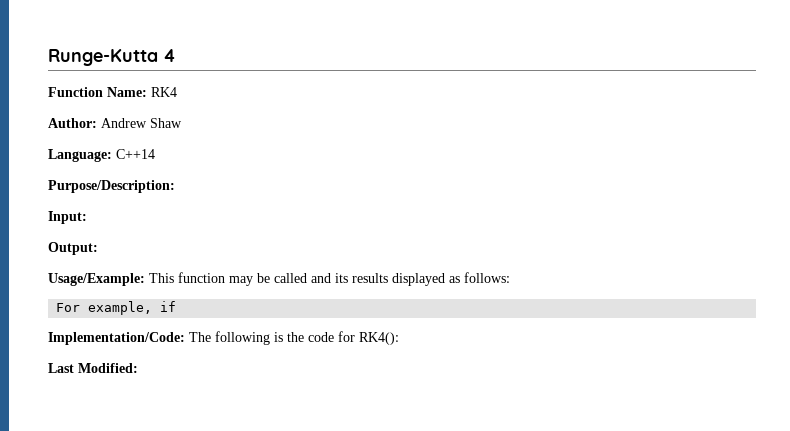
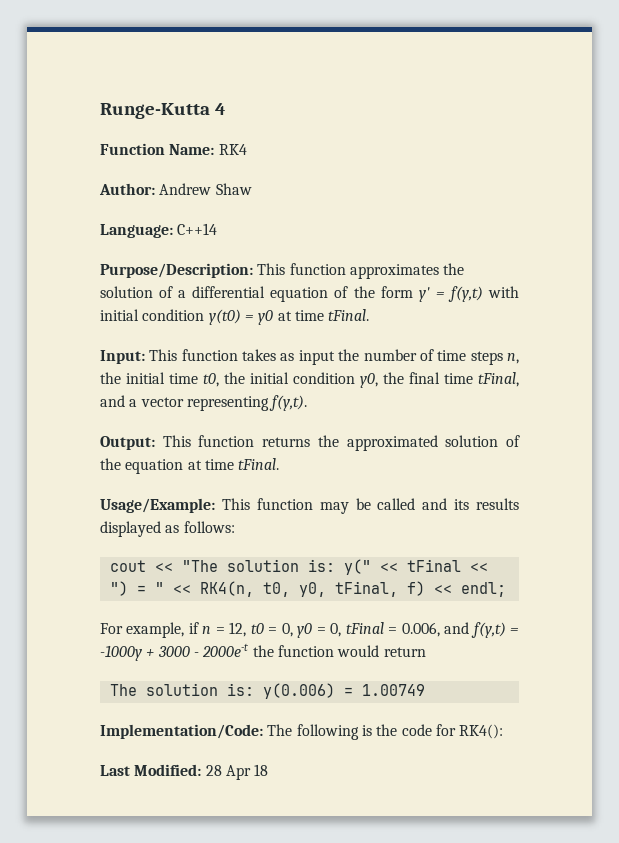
- Purpose/Description:
- Input:
- Output:
+ Purpose/Description: This function approximates the solution of a differential equation of the form y' = f(y,t) with initial condition y(t0) = y0 at time tFinal.
+ Input: This function takes as input the number of time steps n, the initial time t0, the initial condition y0, the final time tFinal, and a vector representing f(y,t).
+ Output: This function returns the approximated solution of the equation at time tFinal.
- For example, if
+ cout << "The solution is: y(" << tFinal << ") = " << RK4(n, t0, y0, tFinal, f) << endl;
+ For example, if n = 12, t0 = 0, y0 = 0, tFinal = 0.006, and f(y,t) = -1000y + 3000 - 2000e-t the function would return
+ The solution is: y(0.006) = 1.00749
- Last Modified:
+ Last Modified: 28 Apr 18

